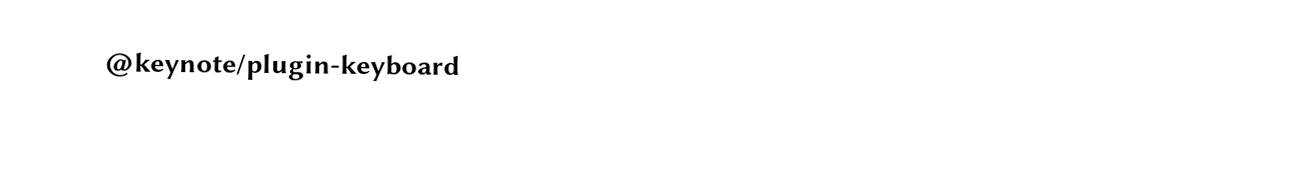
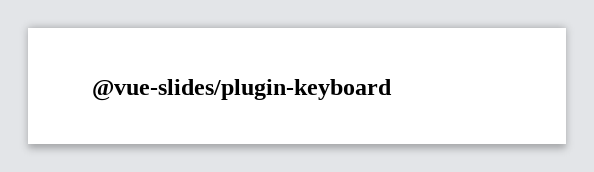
- @keynote/plugin-keyboard
+ @vue-slides/plugin-keyboard

